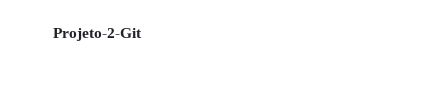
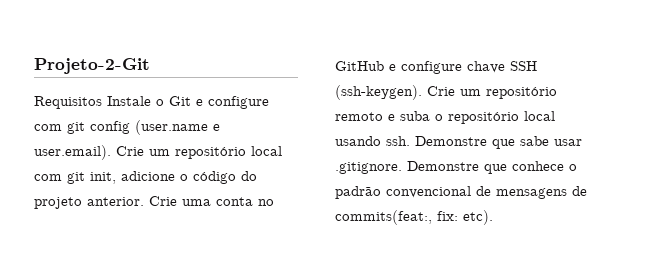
+ Requisitos Instale o Git e configure com git config (user.name e user.email). Crie um repositório local com git init, adicione o código do projeto anterior. Crie uma conta no GitHub e configure chave SSH (ssh-keygen). Crie um repositório remoto e suba o repositório local usando ssh. Demonstre que sabe usar .gitignore. Demonstre que conhece o padrão convencional de mensagens de commits(feat:, fix: etc).

